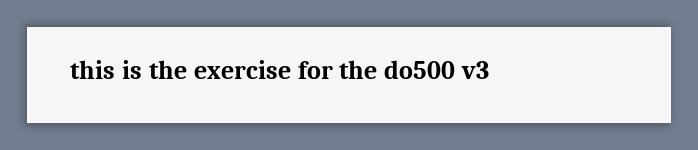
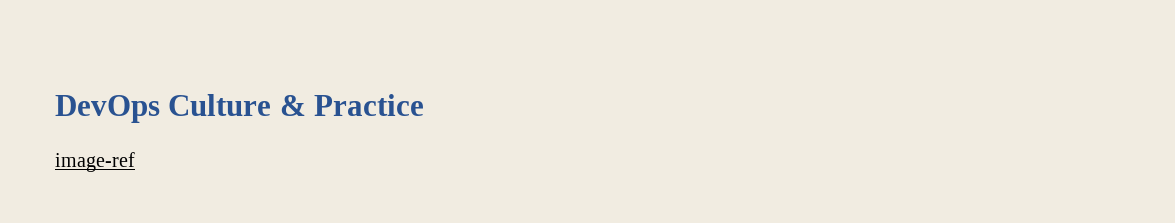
- this is the exercise for the do500 v3
+ DevOps Culture & Practice
+ image-ref

